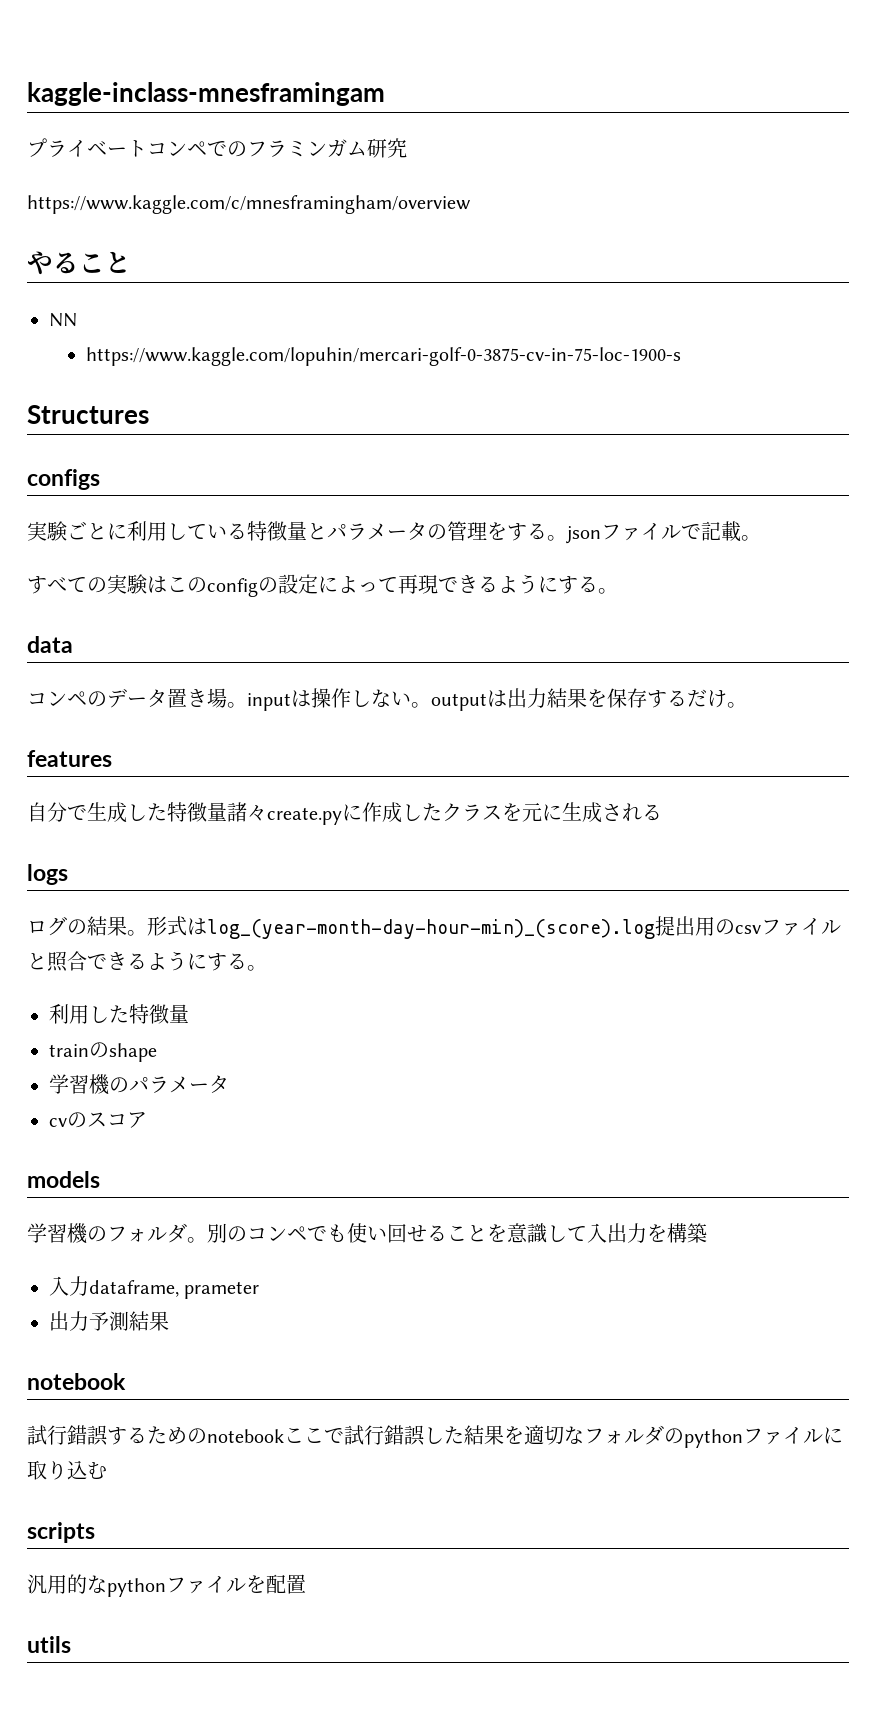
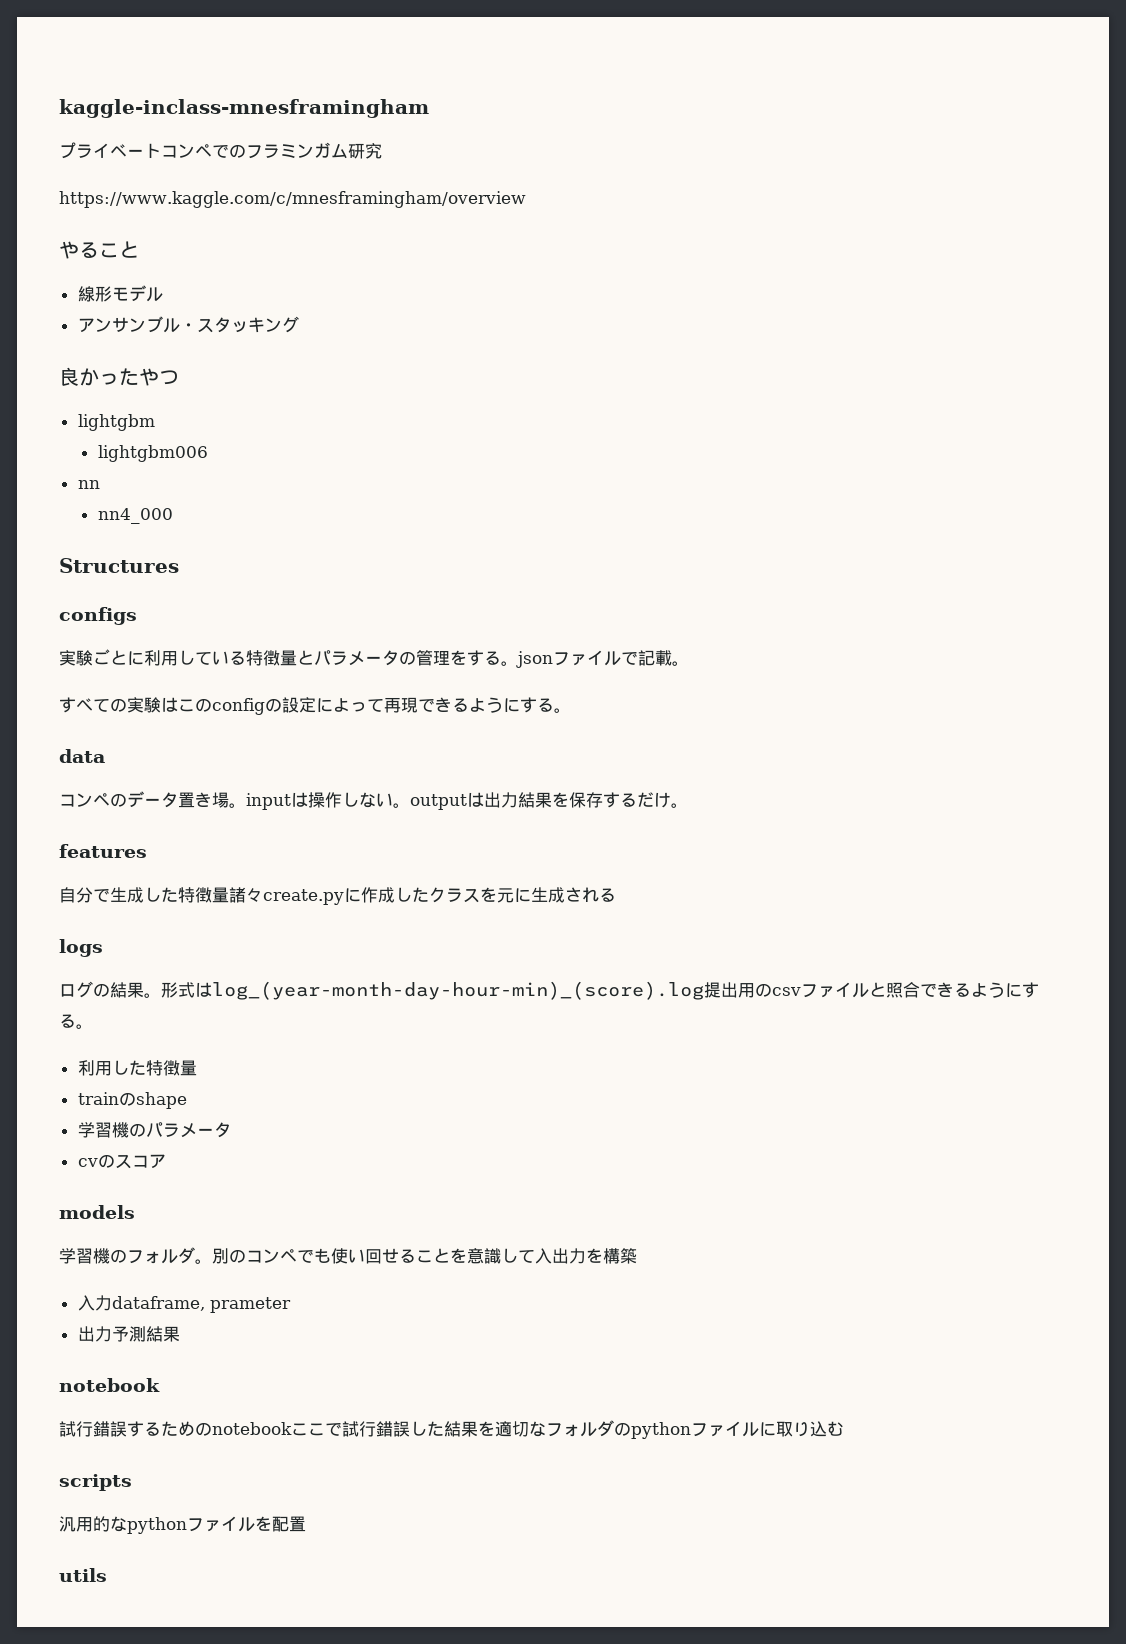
- kaggle-inclass-mnesframingam
+ kaggle-inclass-mnesframingham
- NN
- https://www.kaggle.com/lopuhin/mercari-golf-0-3875-cv-in-75-loc-1900-s
+ 線形モデル
+ アンサンブル・スタッキング
+ 良かったやつ
+ lightgbm
+ lightgbm006
+ nn
+ nn4_000

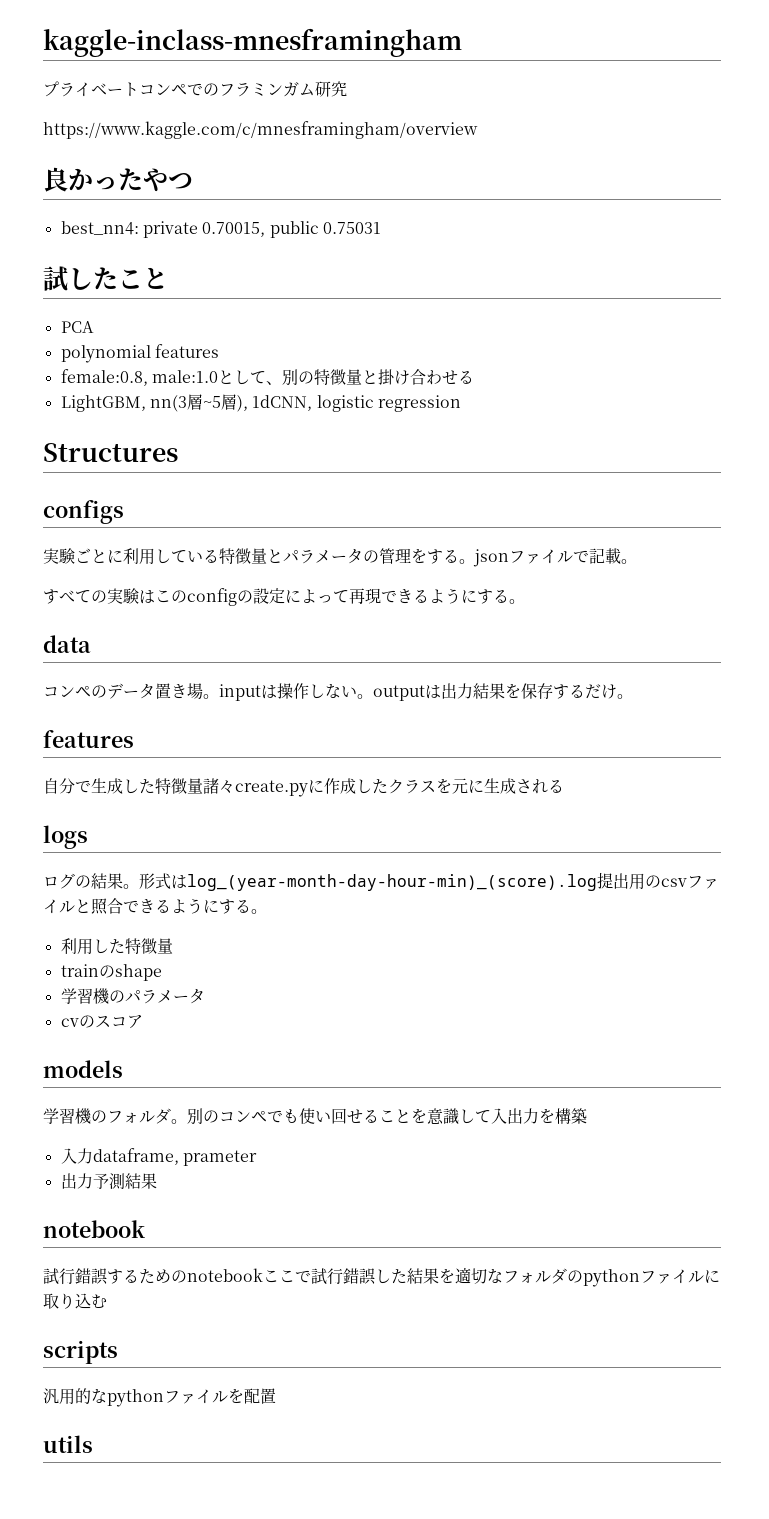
- やること
- 線形モデル
- アンサンブル・スタッキング
  良かったやつ
- lightgbm
- lightgbm006
- nn
- nn4_000
+ best_nn4: private 0.70015, public 0.75031
+ 試したこと
+ PCA
+ polynomial features
+ female:0.8, male:1.0として、別の特徴量と掛け合わせる
+ LightGBM, nn(3層~5層), 1dCNN, logistic regression

